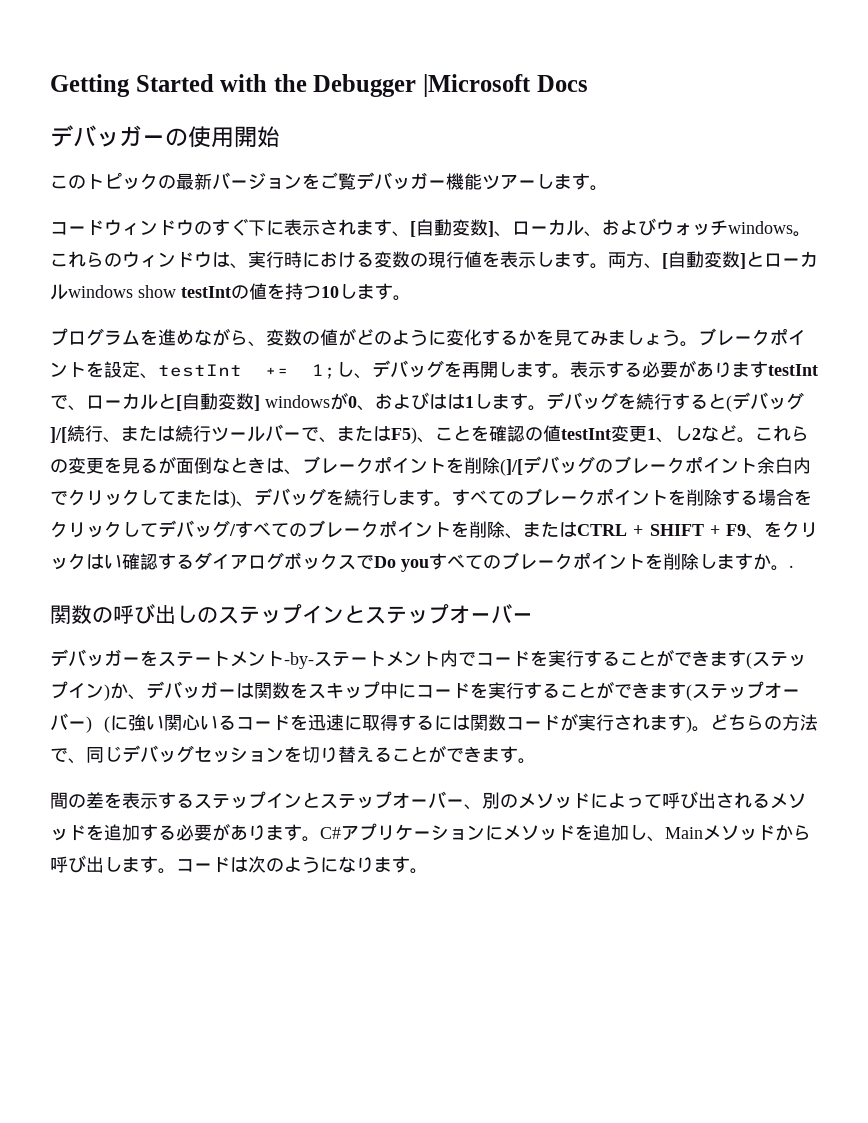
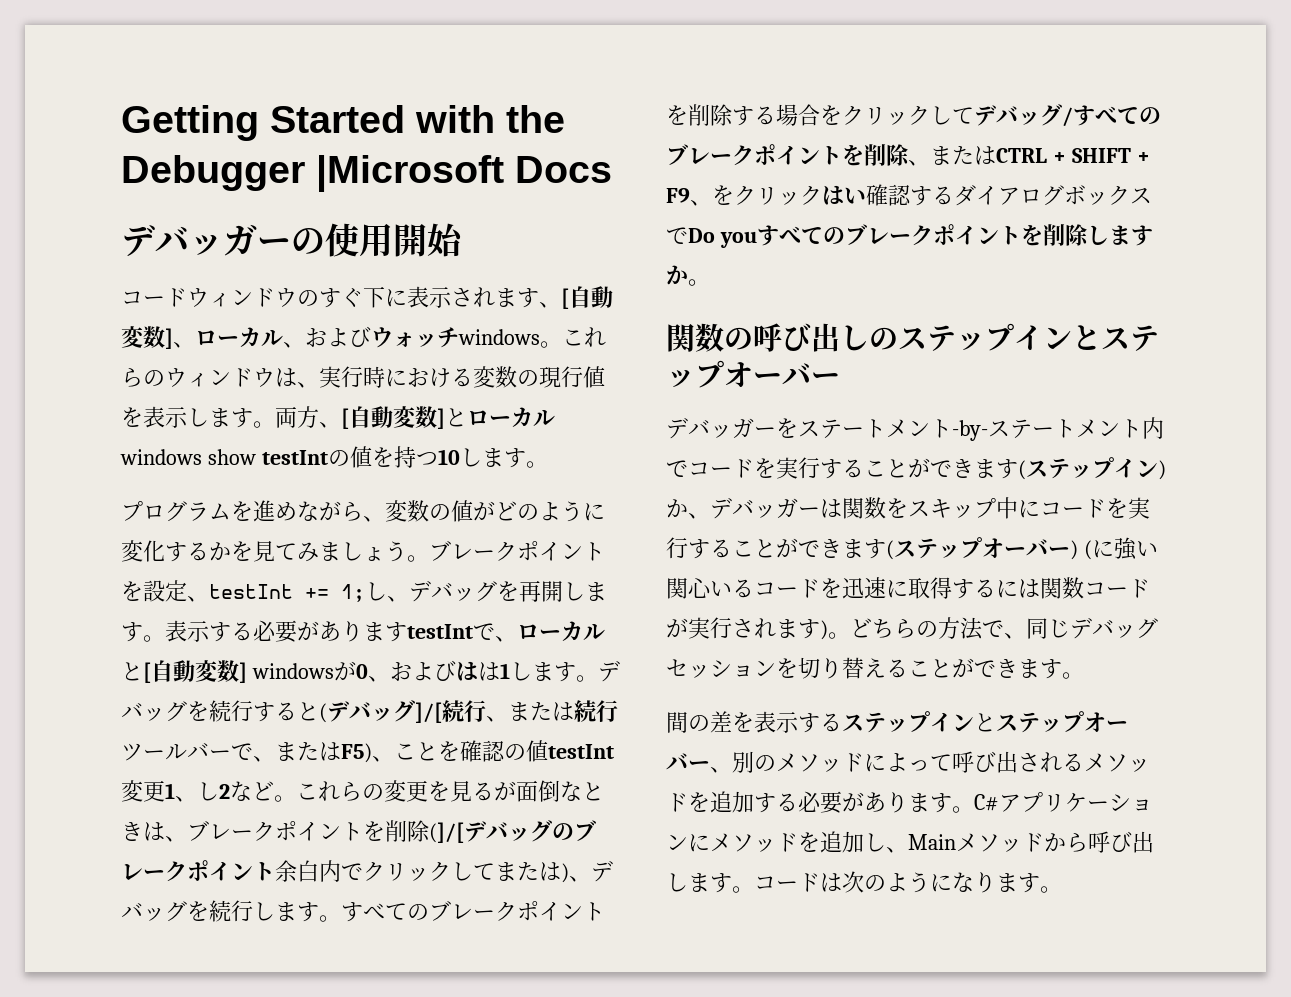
- このトピックの最新バージョンをご覧デバッガー機能ツアーします。
- すべてのブレークポイントを削除する場合をクリックしてデバッグ/すべてのブレークポイントを削除、またはCTRL + SHIFT + F9、をクリックはい確認するダイアログボックスでDo youすべてのブレークポイントを削除しますか。.
+ すべてのブレークポイントを削除する場合をクリックしてデバッグ/すべてのブレークポイントを削除、またはCTRL + SHIFT + F9、をクリックはい確認するダイアログボックスでDo youすべてのブレークポイントを削除しますか。

